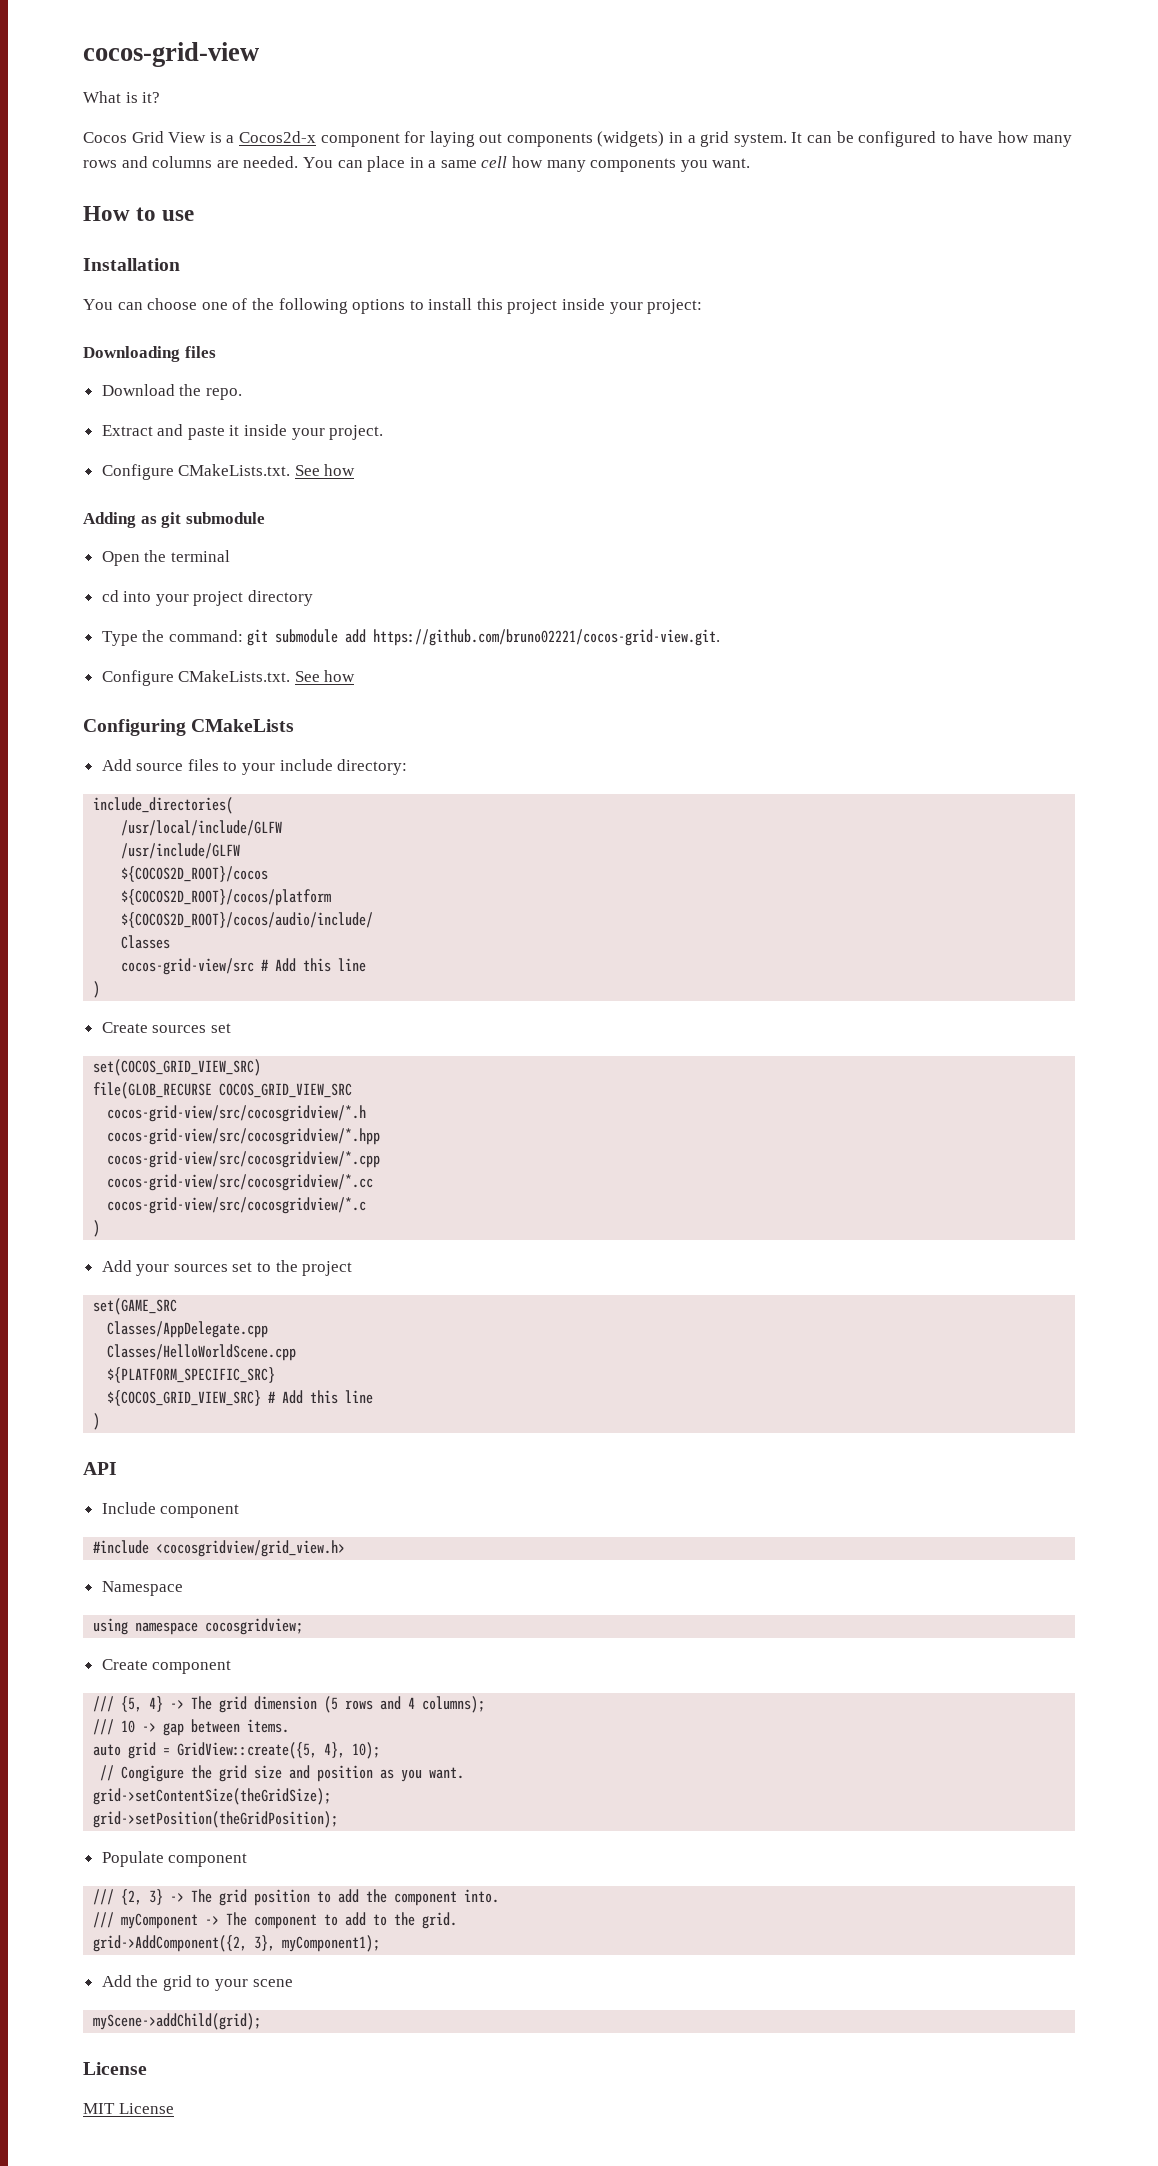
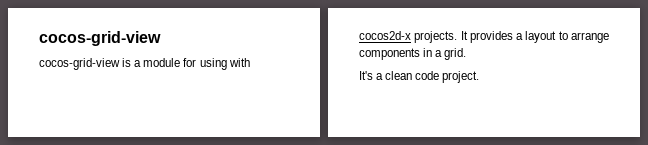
- What is it?
- Cocos Grid View is a Cocos2d-x component for laying out components (widgets) in a grid system. It can be configured to have how many rows and columns are needed. You can place in a same cell how many components you want.
- How to use
- Installation
- You can choose one of the following options to install this project inside your project:
- Downloading files
- Download the repo.
- Extract and paste it inside your project.
- Configure CMakeLists.txt. See how
- Adding as git submodule
- Open the terminal
- cd into your project directory
- Type the command: git submodule add https://github.com/bruno02221/cocos-grid-view.git.
- Configure CMakeLists.txt. See how
- Configuring CMakeLists
- Add source files to your include directory:
- include_directories(
- /usr/local/include/GLFW
- /usr/include/GLFW
- ${COCOS2D_ROOT}/cocos
- ${COCOS2D_ROOT}/cocos/platform
- ${COCOS2D_ROOT}/cocos/audio/include/
- Classes
- cocos-grid-view/src # Add this line
- )
- Create sources set
- set(COCOS_GRID_VIEW_SRC)
- file(GLOB_RECURSE COCOS_GRID_VIEW_SRC
- cocos-grid-view/src/cocosgridview/*.h
- cocos-grid-view/src/cocosgridview/*.hpp
- cocos-grid-view/src/cocosgridview/*.cpp
- cocos-grid-view/src/cocosgridview/*.cc
- cocos-grid-view/src/cocosgridview/*.c
- )
- Add your sources set to the project
- set(GAME_SRC
- Classes/AppDelegate.cpp
- Classes/HelloWorldScene.cpp
- ${PLATFORM_SPECIFIC_SRC}
- ${COCOS_GRID_VIEW_SRC} # Add this line
- )
- API
- Include component
- #include <cocosgridview/grid_view.h>
- Namespace
- using namespace cocosgridview;
- Create component
- /// {5, 4} -> The grid dimension (5 rows and 4 columns);
- /// 10 -> gap between items.
- auto grid = GridView::create({5, 4}, 10);
- // Congigure the grid size and position as you want.
- grid->setContentSize(theGridSize);
- grid->setPosition(theGridPosition);
- Populate component
- /// {2, 3} -> The grid position to add the component into.
- /// myComponent -> The component to add to the grid.
- grid->AddComponent({2, 3}, myComponent1);
- Add the grid to your scene
- myScene->addChild(grid);
- License
- MIT License
+ cocos-grid-view is a module for using with cocos2d-x projects. It provides a layout to arrange components in a grid.
+ It's a clean code project.

